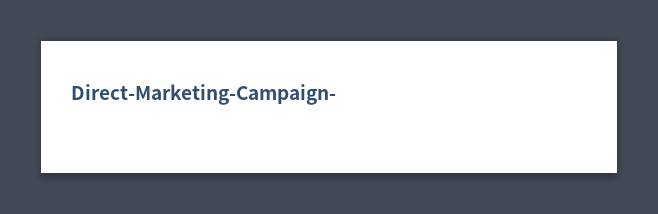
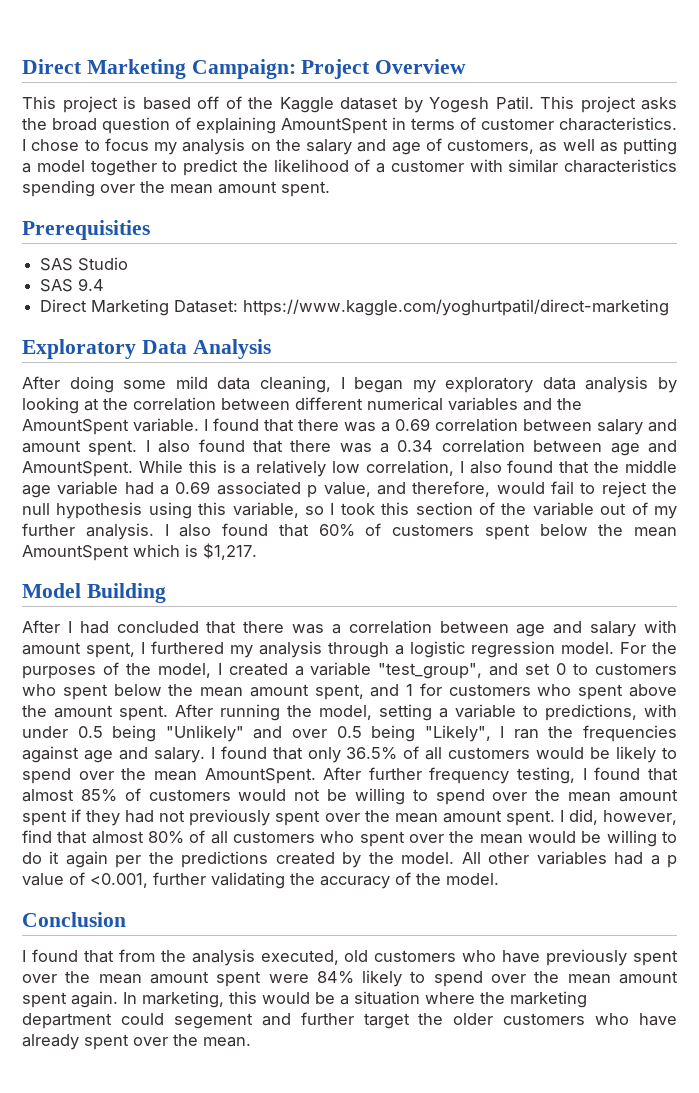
- Direct-Marketing-Campaign-
+ Direct Marketing Campaign: Project Overview
+ This project is based off of the Kaggle dataset by Yogesh Patil. This project asks the broad question of explaining AmountSpent in terms of customer characteristics. I chose to focus my analysis on the salary and age of customers, as well as putting a model together to predict the likelihood of a customer with similar characteristics spending over the mean amount spent.
+ Prerequisities
+ SAS Studio
+ SAS 9.4
+ Direct Marketing Dataset: https://www.kaggle.com/yoghurtpatil/direct-marketing
+ Exploratory Data Analysis
+ After doing some mild data cleaning, I began my exploratory data analysis by looking at the correlation between different numerical variables and the AmountSpent variable. I found that there was a 0.69 correlation between salary and amount spent. I also found that there was a 0.34 correlation between age and AmountSpent. While this is a relatively low correlation, I also found that the middle age variable had a 0.69 associated p value, and therefore, would fail to reject the null hypothesis using this variable, so I took this section of the variable out of my further analysis. I also found that 60% of customers spent below the mean AmountSpent which is $1,217.
+ Model Building
+ After I had concluded that there was a correlation between age and salary with amount spent, I furthered my analysis through a logistic regression model. For the purposes of the model, I created a variable "test_group", and set 0 to customers who spent below the mean amount spent, and 1 for customers who spent above the amount spent. After running the model, setting a variable to predictions, with under 0.5 being "Unlikely" and over 0.5 being "Likely", I ran the frequencies against age and salary. I found that only 36.5% of all customers would be likely to spend over the mean AmountSpent. After further frequency testing, I found that almost 85% of customers would not be willing to spend over the mean amount spent if they had not previously spent over the mean amount spent. I did, however, find that almost 80% of all customers who spent over the mean would be willing to do it again per the predictions created by the model. All other variables had a p value of <0.001, further validating the accuracy of the model.
+ Conclusion
+ I found that from the analysis executed, old customers who have previously spent over the mean amount spent were 84% likely to spend over the mean amount spent again. In marketing, this would be a situation where the marketing department could segement and further target the older customers who have already spent over the mean.

